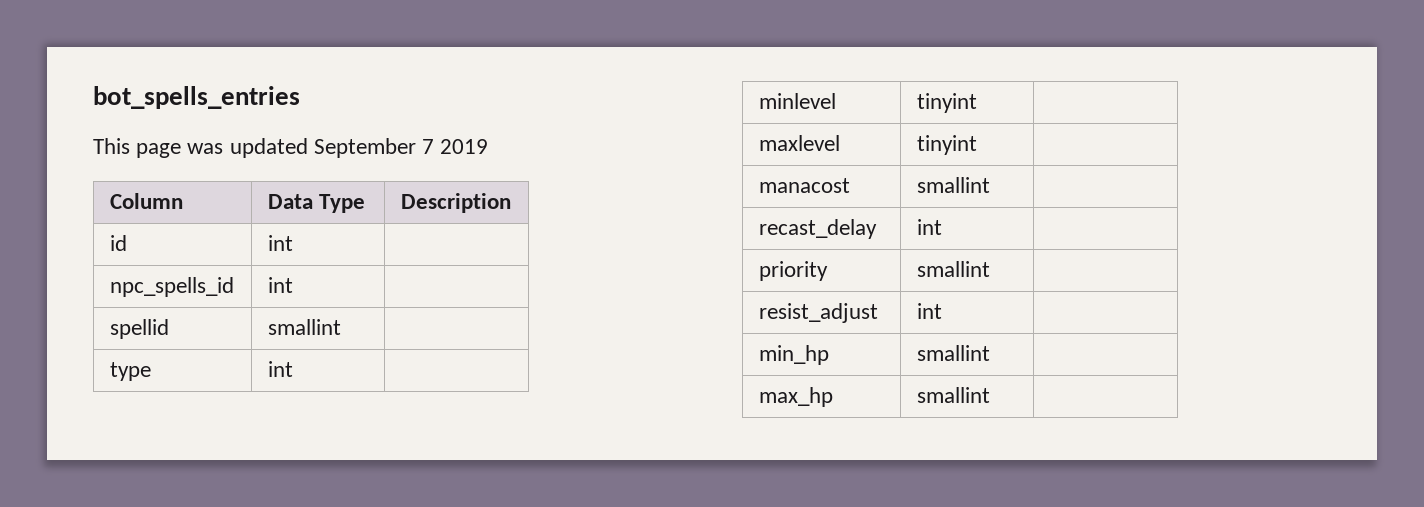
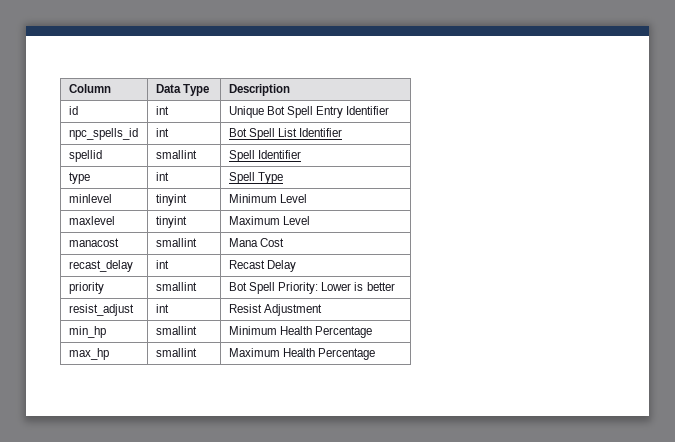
- bot_spells_entries
- This page was updated September 7 2019
- id | int |
- npc_spells_id | int |
+ id | int | Unique Bot Spell Entry Identifier
+ npc_spells_id | int | Bot Spell List Identifier
- spellid | smallint |
+ spellid | smallint | Spell Identifier
- type | int |
+ type | int | Spell Type
- minlevel | tinyint |
+ minlevel | tinyint | Minimum Level
- maxlevel | tinyint |
+ maxlevel | tinyint | Maximum Level
- manacost | smallint |
+ manacost | smallint | Mana Cost
- recast_delay | int |
+ recast_delay | int | Recast Delay
- priority | smallint |
+ priority | smallint | Bot Spell Priority: Lower is better
- resist_adjust | int |
+ resist_adjust | int | Resist Adjustment
- min_hp | smallint |
+ min_hp | smallint | Minimum Health Percentage
- max_hp | smallint |
+ max_hp | smallint | Maximum Health Percentage

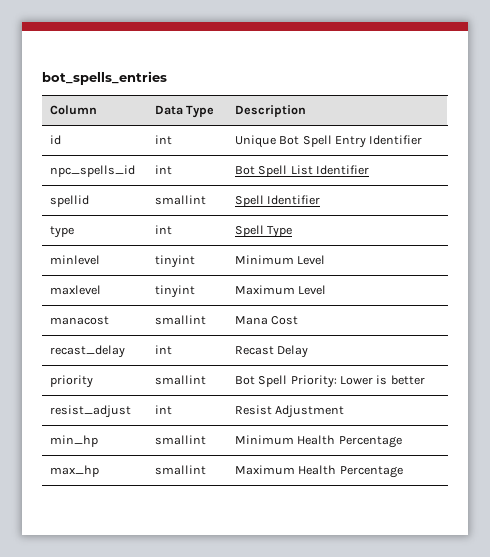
+ bot_spells_entries

